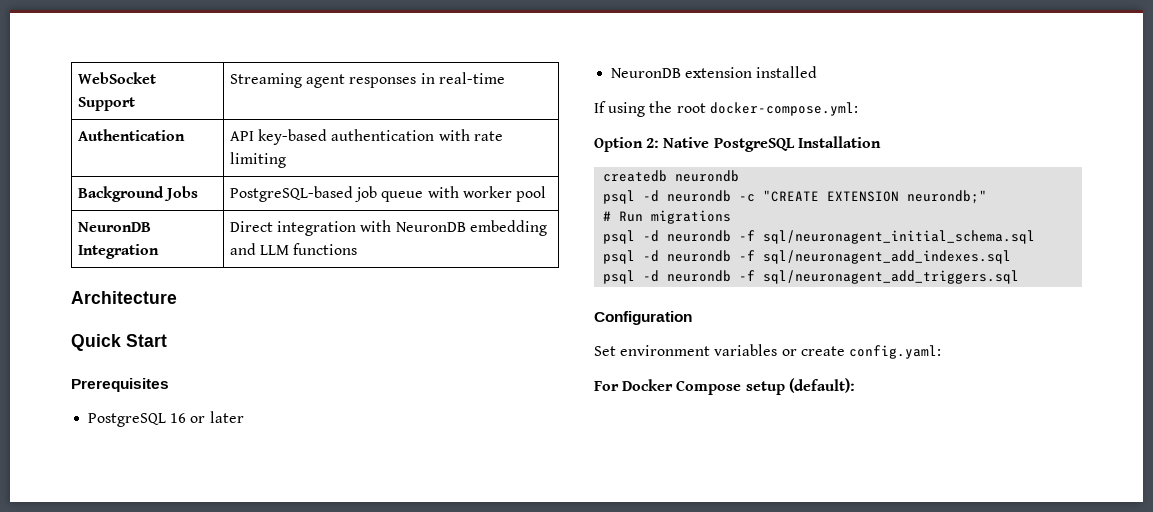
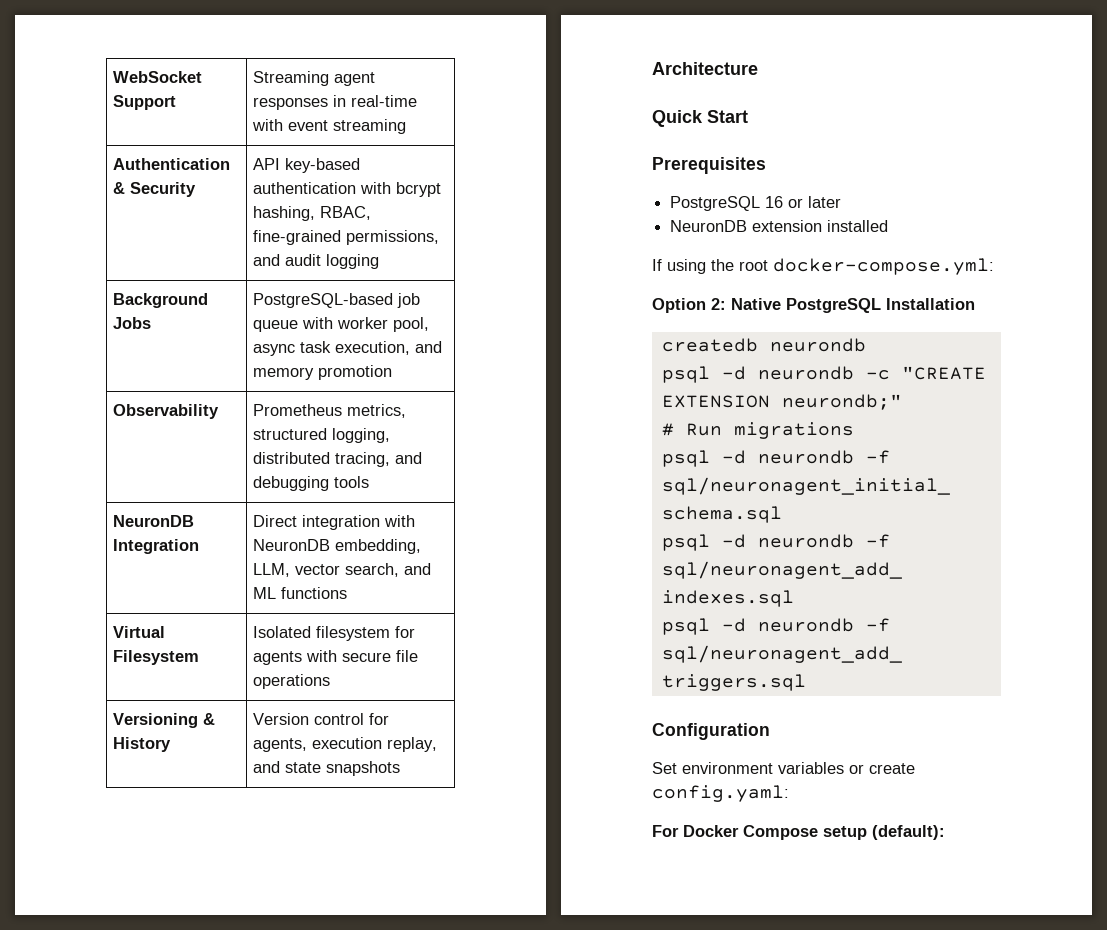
- WebSocket Support | Streaming agent responses in real-time
+ WebSocket Support | Streaming agent responses in real-time with event streaming
- Authentication | API key-based authentication with rate limiting
+ Authentication & Security | API key-based authentication with bcrypt hashing, RBAC, fine-grained permissions, and audit logging
- Background Jobs | PostgreSQL-based job queue with worker pool
+ Background Jobs | PostgreSQL-based job queue with worker pool, async task execution, and memory promotion
+ Observability | Prometheus metrics, structured logging, distributed tracing, and debugging tools
- NeuronDB Integration | Direct integration with NeuronDB embedding and LLM functions
+ NeuronDB Integration | Direct integration with NeuronDB embedding, LLM, vector search, and ML functions
+ Virtual Filesystem | Isolated filesystem for agents with secure file operations
+ Versioning & History | Version control for agents, execution replay, and state snapshots

